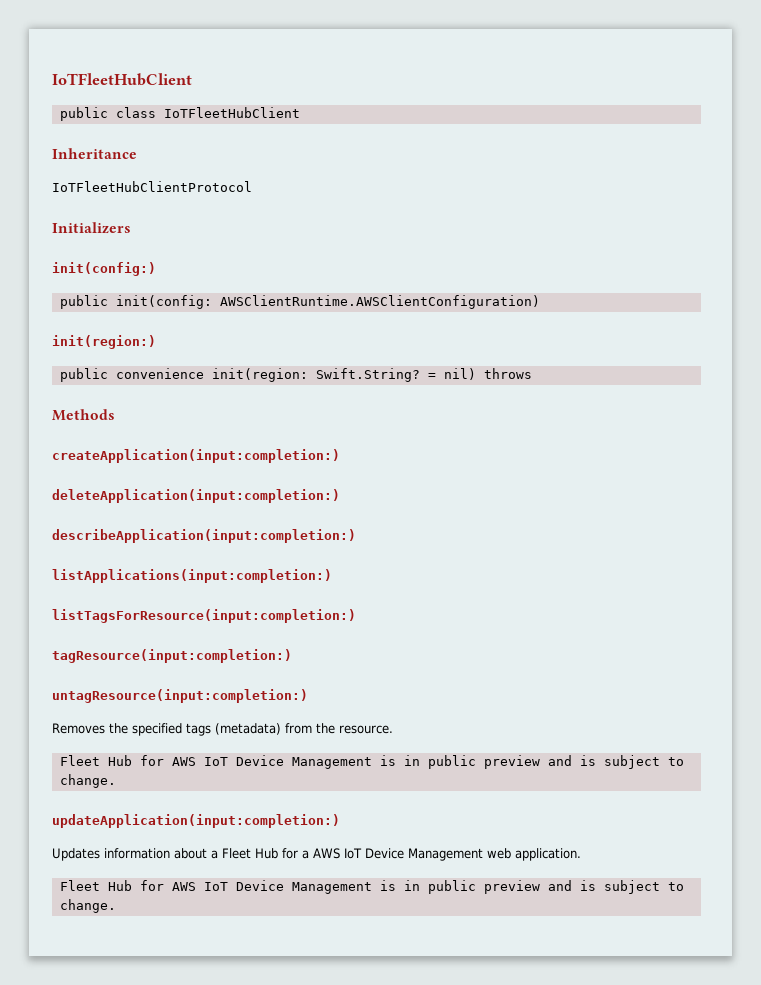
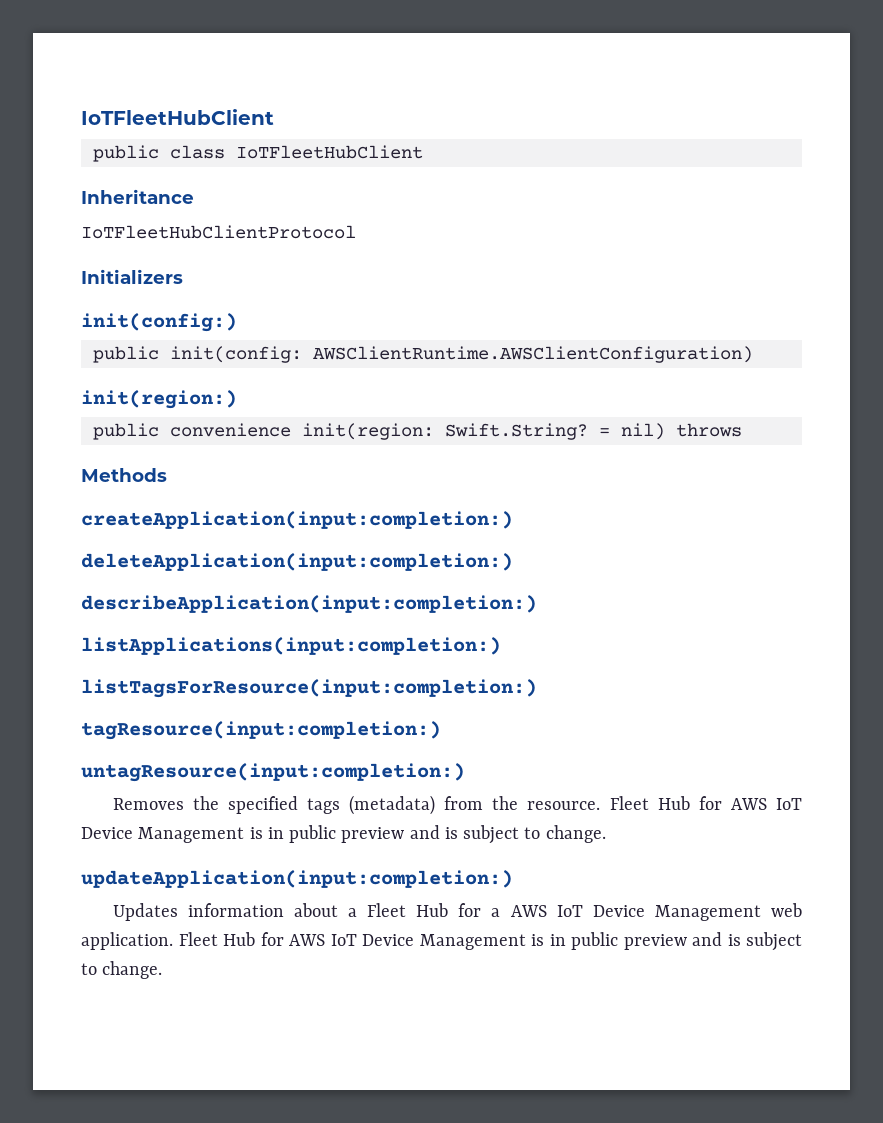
- Removes the specified tags (metadata) from the resource.
- Fleet Hub for AWS IoT Device Management is in public preview and is subject to change.
+ Removes the specified tags (metadata) from the resource. Fleet Hub for AWS IoT Device Management is in public preview and is subject to change.
- Updates information about a Fleet Hub for a AWS IoT Device Management web application.
- Fleet Hub for AWS IoT Device Management is in public preview and is subject to change.
+ Updates information about a Fleet Hub for a AWS IoT Device Management web application. Fleet Hub for AWS IoT Device Management is in public preview and is subject to change.

